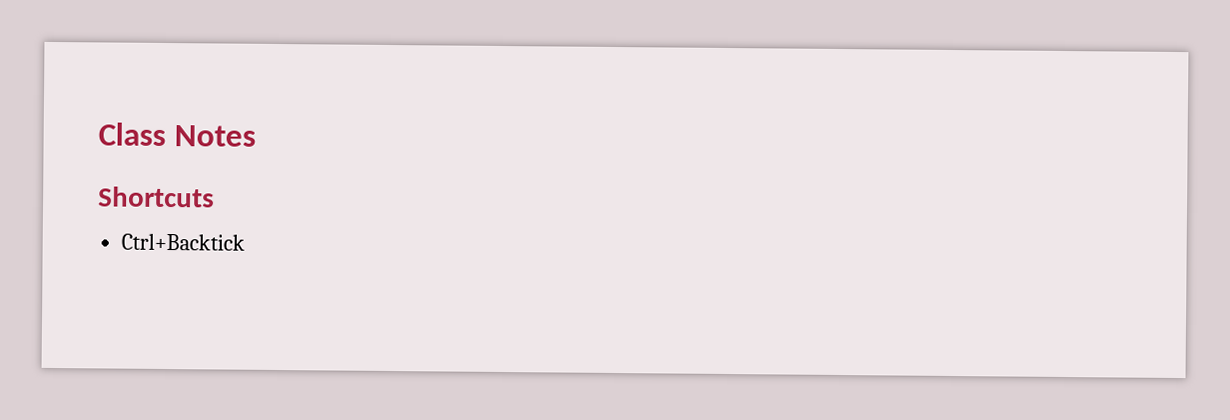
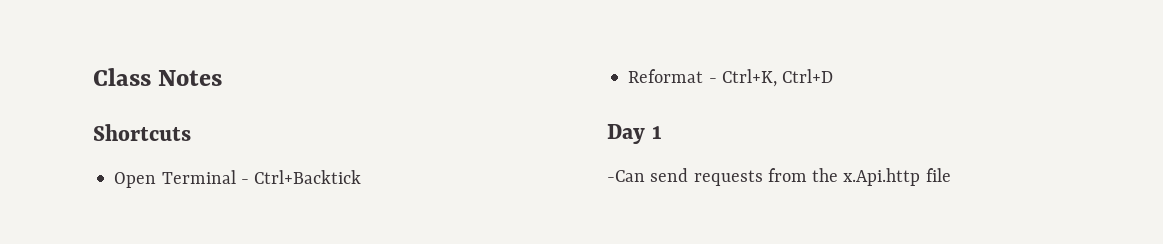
- Ctrl+Backtick
+ Open Terminal - Ctrl+Backtick
+ Reformat - Ctrl+K, Ctrl+D
+ Day 1
+ -Can send requests from the x.Api.http file

